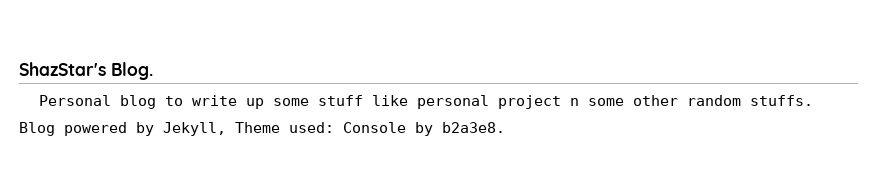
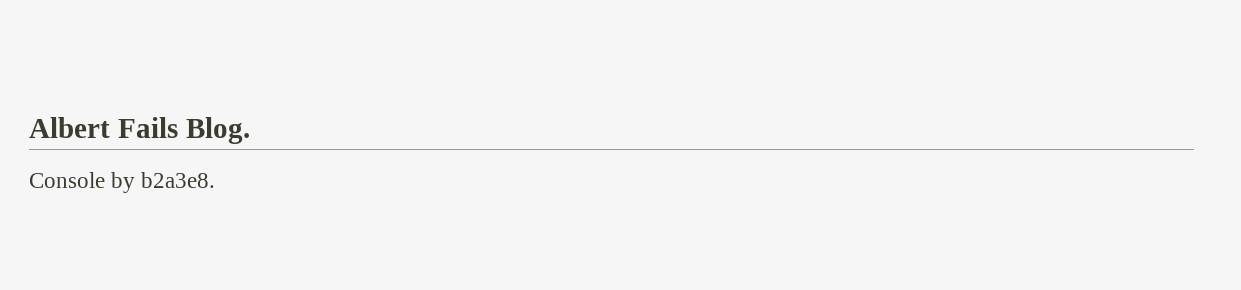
- ShazStar's Blog.
+ Albert Fails Blog.
- Personal blog to write up some stuff like personal project n some other random stuffs.
- Blog powered by Jekyll, Theme used: Console by b2a3e8.
+ Console by b2a3e8.

